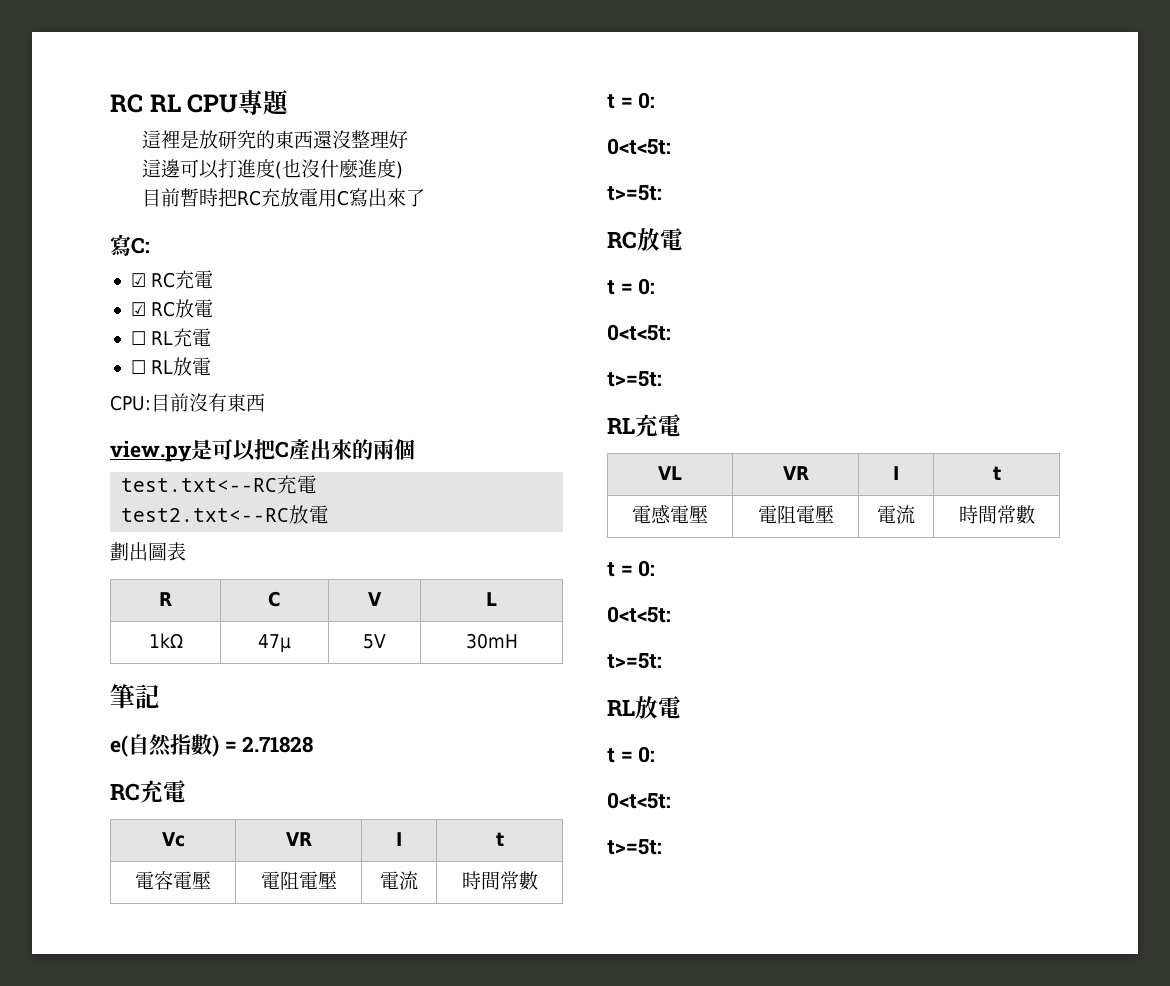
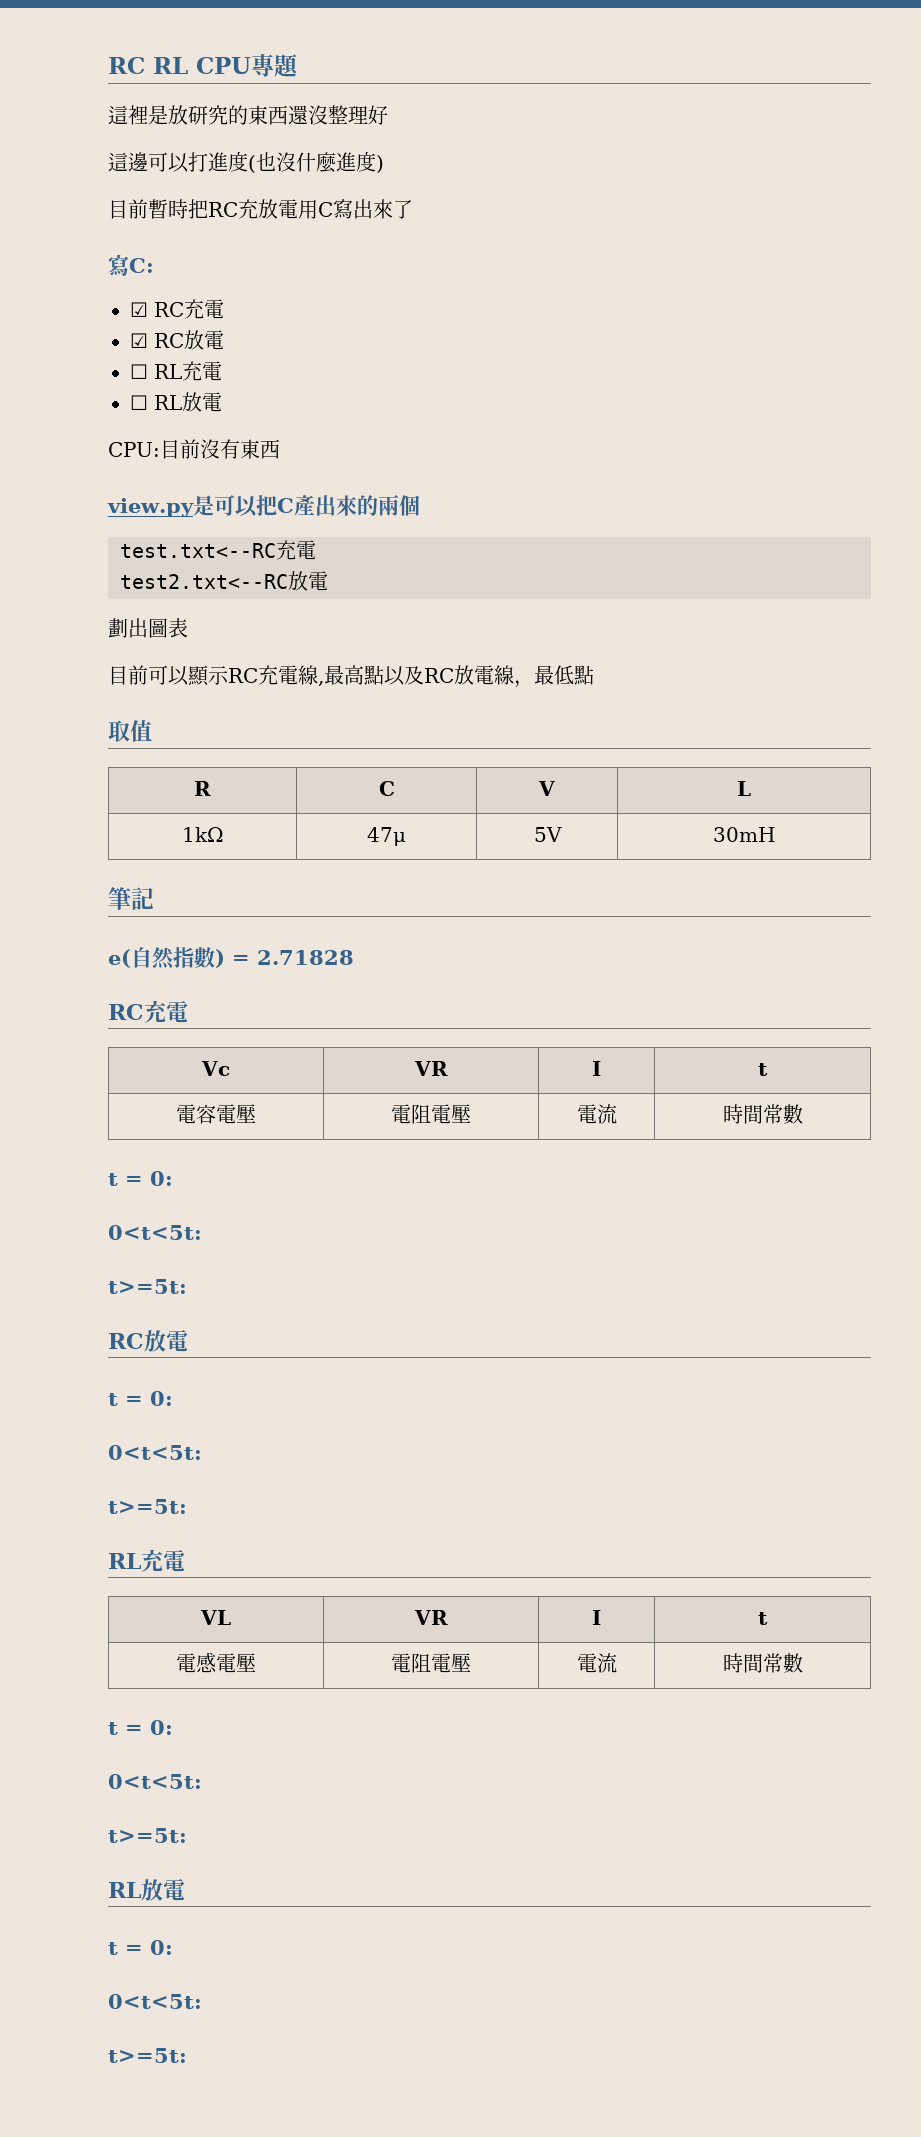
+ 目前可以顯示RC充電線,最高點以及RC放電線，最低點
+ 取值

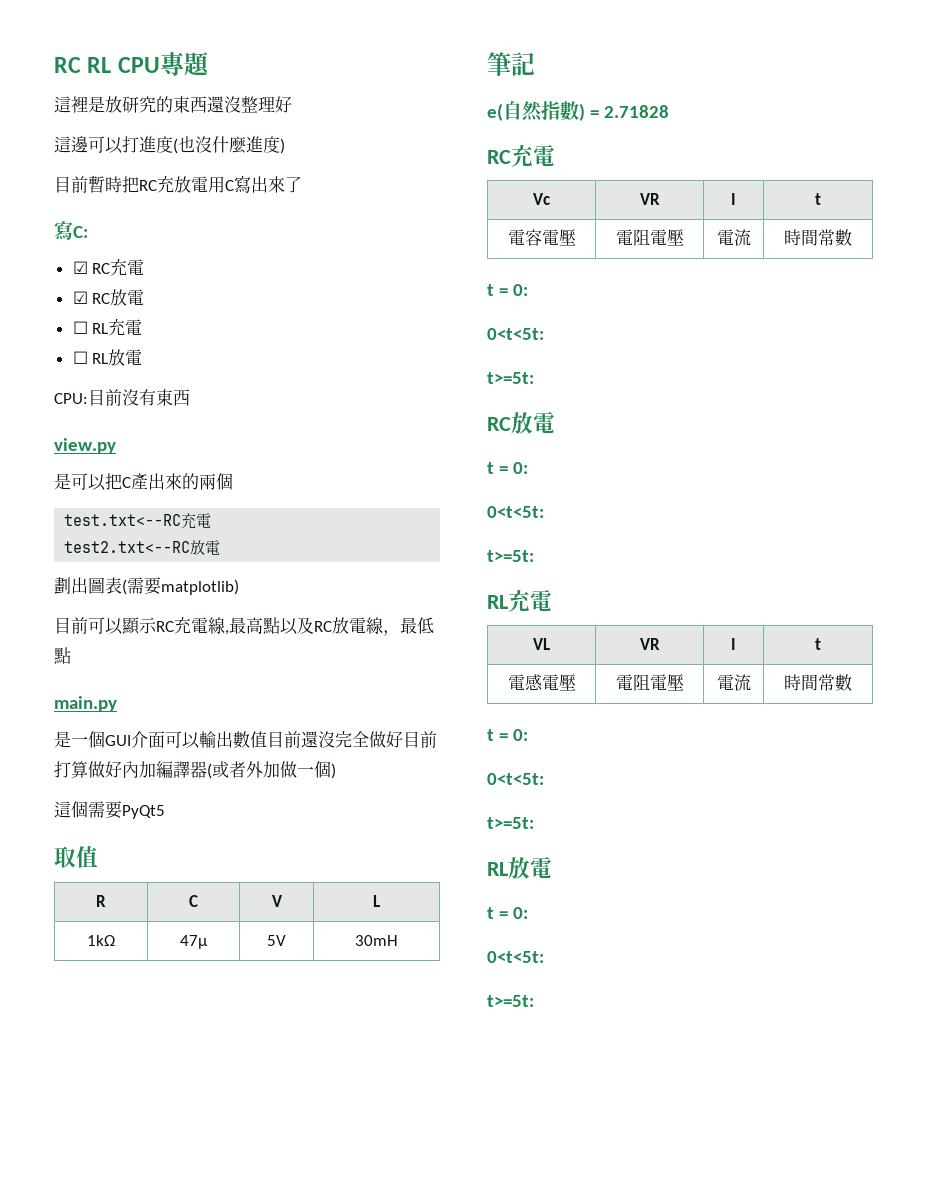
- view.py是可以把C產出來的兩個
+ view.py
+ 是可以把C產出來的兩個
- 劃出圖表
+ 劃出圖表(需要matplotlib)
+ main.py
+ 是一個GUI介面可以輸出數值目前還沒完全做好目前打算做好內加編譯器(或者外加做一個)
+ 這個需要PyQt5

